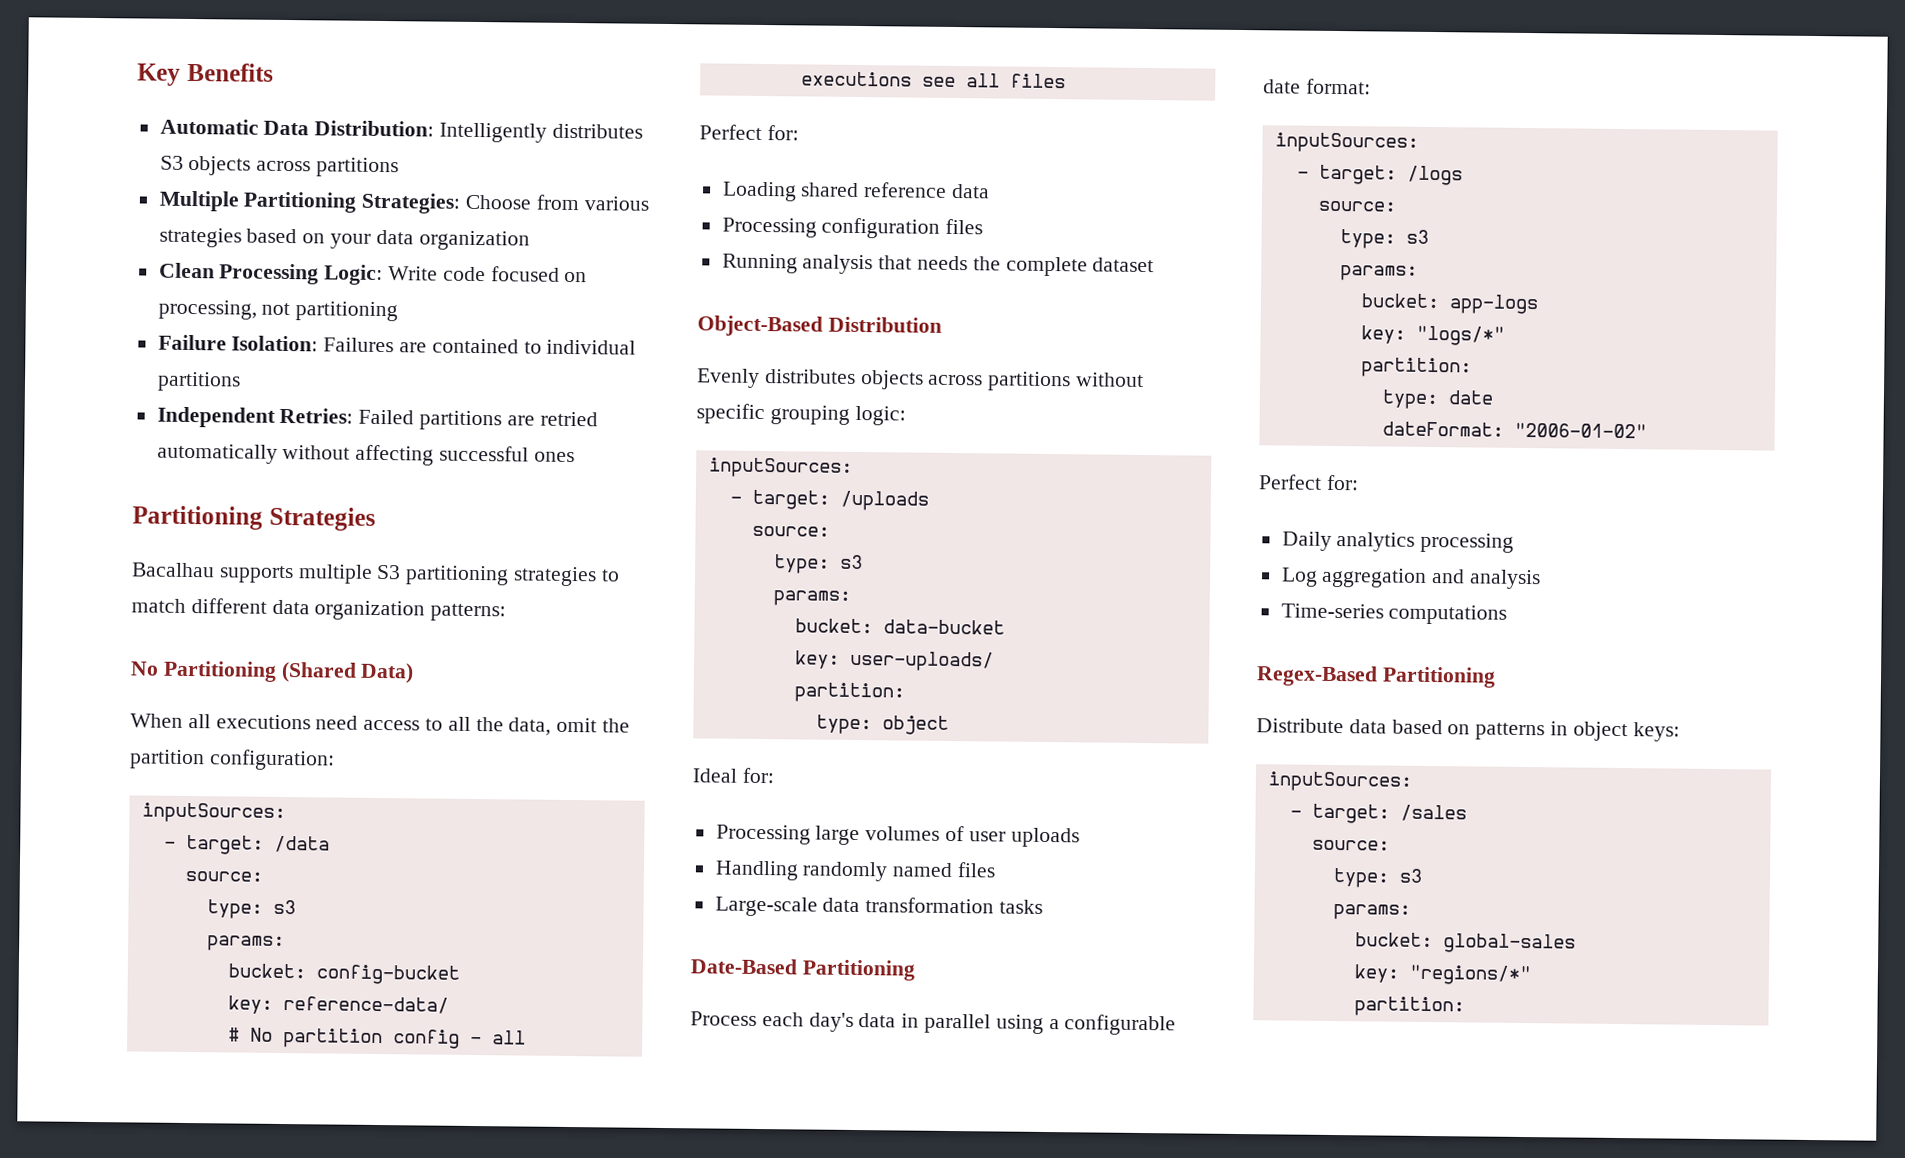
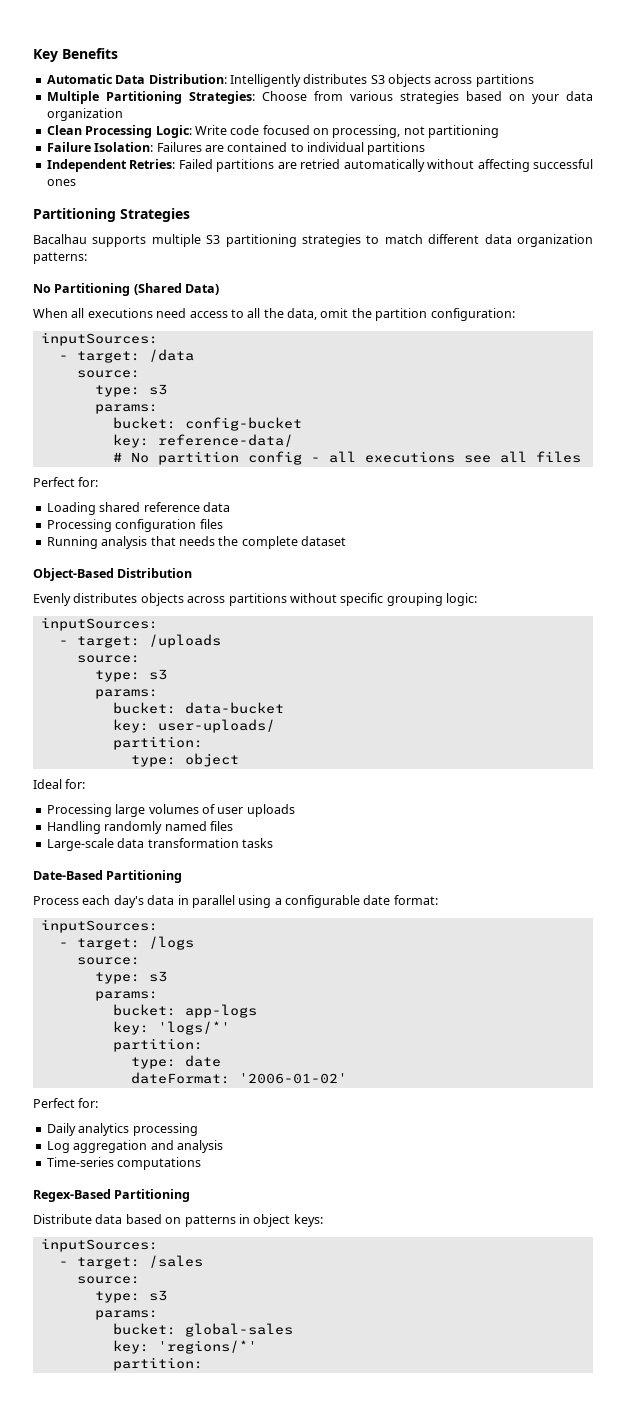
- key: "logs/*"
+ key: 'logs/*'
- dateFormat: "2006-01-02"
+ dateFormat: '2006-01-02'
- key: "regions/*"
+ key: 'regions/*'

